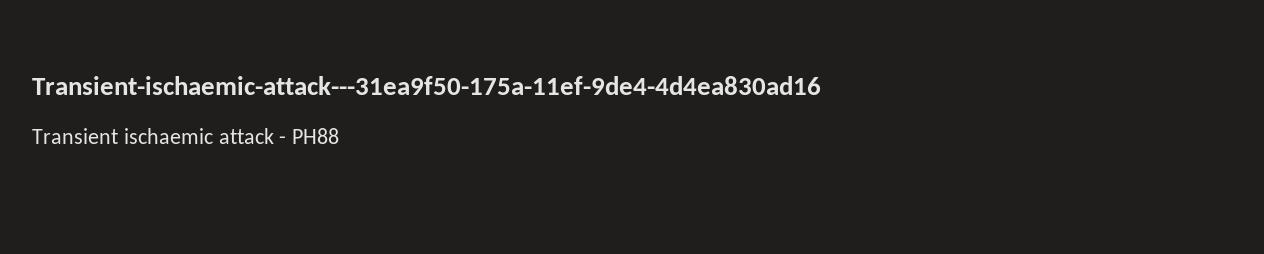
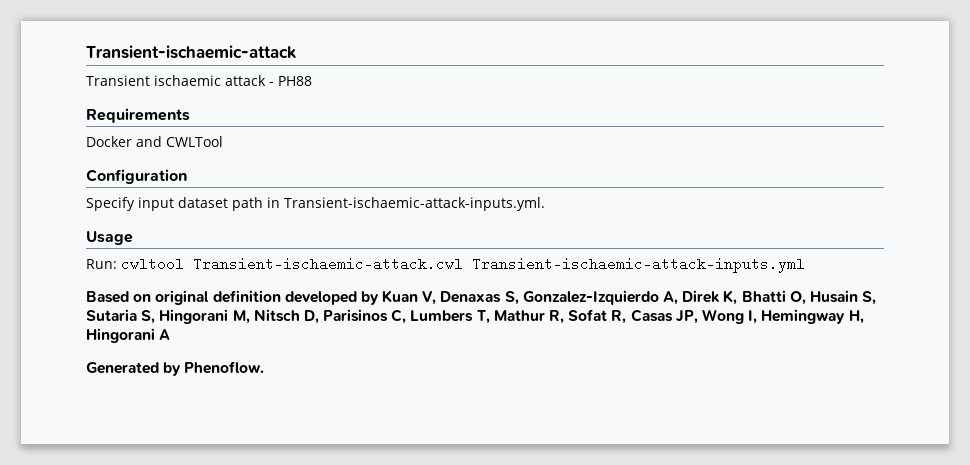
- Transient-ischaemic-attack---31ea9f50-175a-11ef-9de4-4d4ea830ad16
+ Transient-ischaemic-attack
+ Requirements
+ Docker and CWLTool
+ Configuration
+ Specify input dataset path in Transient-ischaemic-attack-inputs.yml.
+ Usage
+ Run: cwltool Transient-ischaemic-attack.cwl Transient-ischaemic-attack-inputs.yml
+ Based on original definition developed by Kuan V, Denaxas S, Gonzalez-Izquierdo A, Direk K, Bhatti O, Husain S, Sutaria S, Hingorani M, Nitsch D, Parisinos C, Lumbers T, Mathur R, Sofat R, Casas JP, Wong I, Hemingway H, Hingorani A
+ Generated by Phenoflow.

